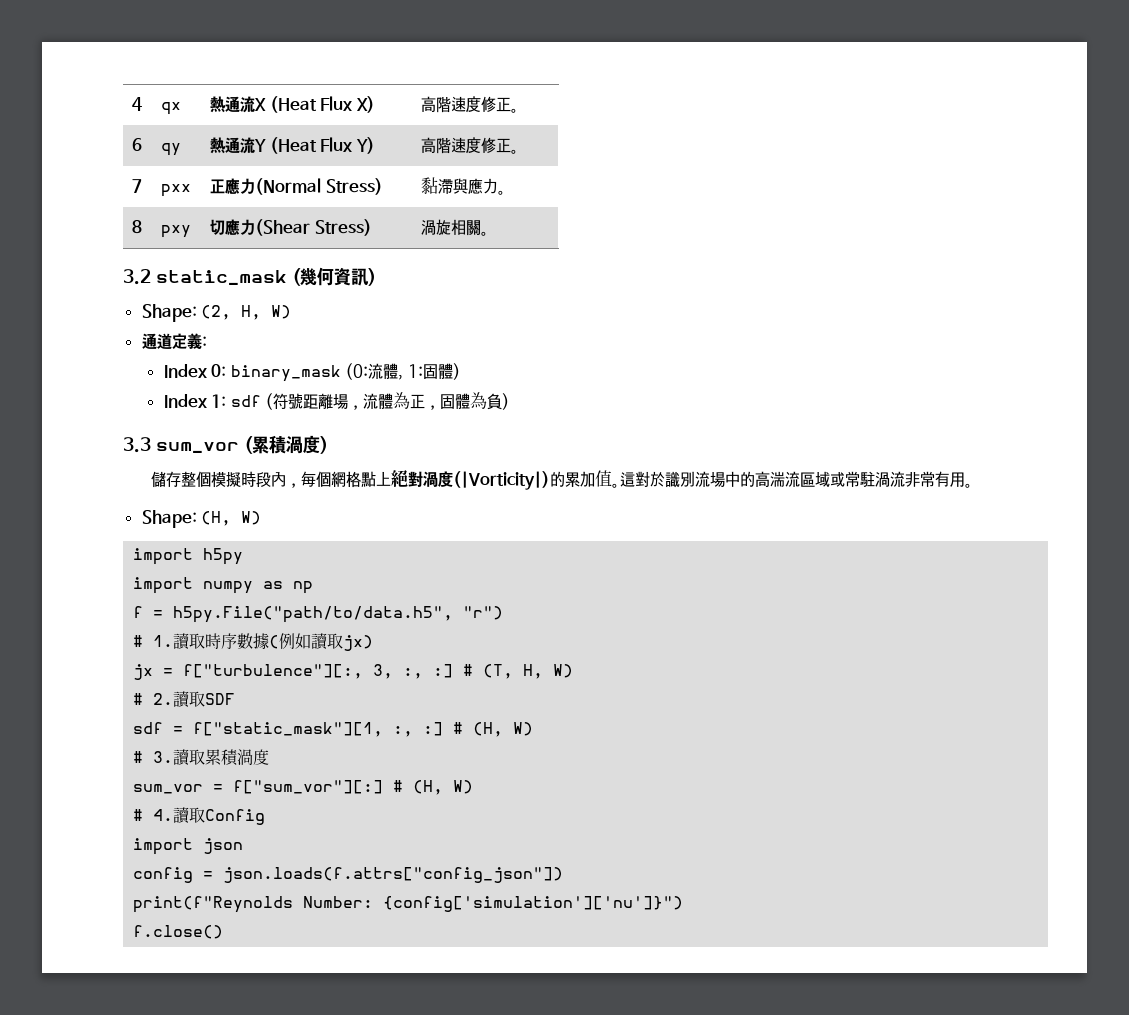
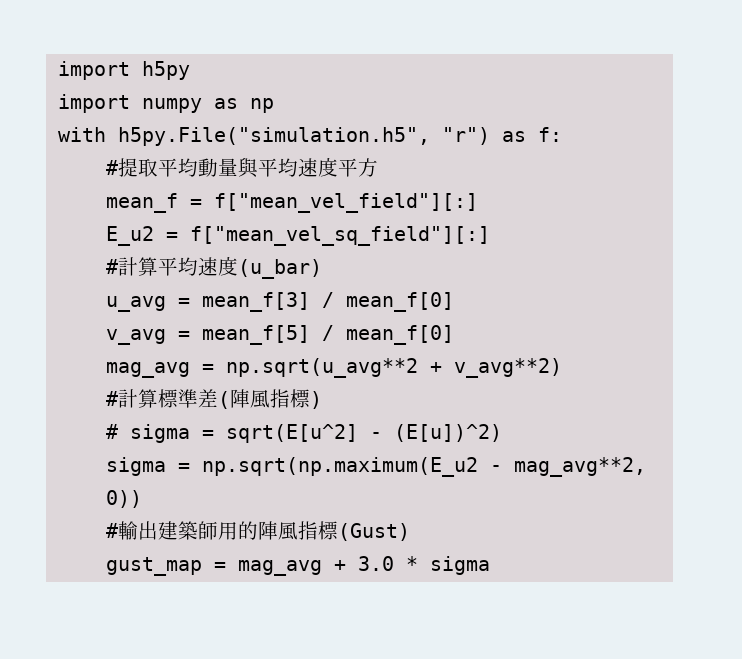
- 4 | qx | 熱通流X (Heat Flux X) | 高階速度修正。
- 6 | qy | 熱通流Y (Heat Flux Y) | 高階速度修正。
- 7 | pxx | 正應力(Normal Stress) | 黏滯與應力。
- 8 | pxy | 切應力(Shear Stress) | 渦旋相關。
- 3.2 static_mask (幾何資訊)
- Shape: (2, H, W)
- 通道定義:
- Index 0: binary_mask (0:流體, 1:固體)
- Index 1: sdf (符號距離場，流體為正，固體為負)
- 3.3 sum_vor (累積渦度)
- 儲存整個模擬時段內，每個網格點上絕對渦度(|Vorticity|)的累加值。這對於識別流場中的高湍流區域或常駐渦流非常有用。
- Shape: (H, W)
- f = h5py.File("path/to/data.h5", "r")
- # 1.讀取時序數據(例如讀取jx)
- jx = f["turbulence"][:, 3, :, :] # (T, H, W)
- # 2.讀取SDF
- sdf = f["static_mask"][1, :, :] # (H, W)
- # 3.讀取累積渦度
- sum_vor = f["sum_vor"][:] # (H, W)
- # 4.讀取Config
- import json
- config = json.loads(f.attrs["config_json"])
- print(f"Reynolds Number: {config['simulation']['nu']}")
- f.close()
+ with h5py.File("simulation.h5", "r") as f:
+ #提取平均動量與平均速度平方
+ mean_f = f["mean_vel_field"][:]
+ E_u2 = f["mean_vel_sq_field"][:]
+ #計算平均速度(u_bar)
+ u_avg = mean_f[3] / mean_f[0]
+ v_avg = mean_f[5] / mean_f[0]
+ mag_avg = np.sqrt(u_avg**2 + v_avg**2)
+ #計算標準差(陣風指標)
+ # sigma = sqrt(E[u^2] - (E[u])^2)
+ sigma = np.sqrt(np.maximum(E_u2 - mag_avg**2, 0))
+ #輸出建築師用的陣風指標(Gust)
+ gust_map = mag_avg + 3.0 * sigma

